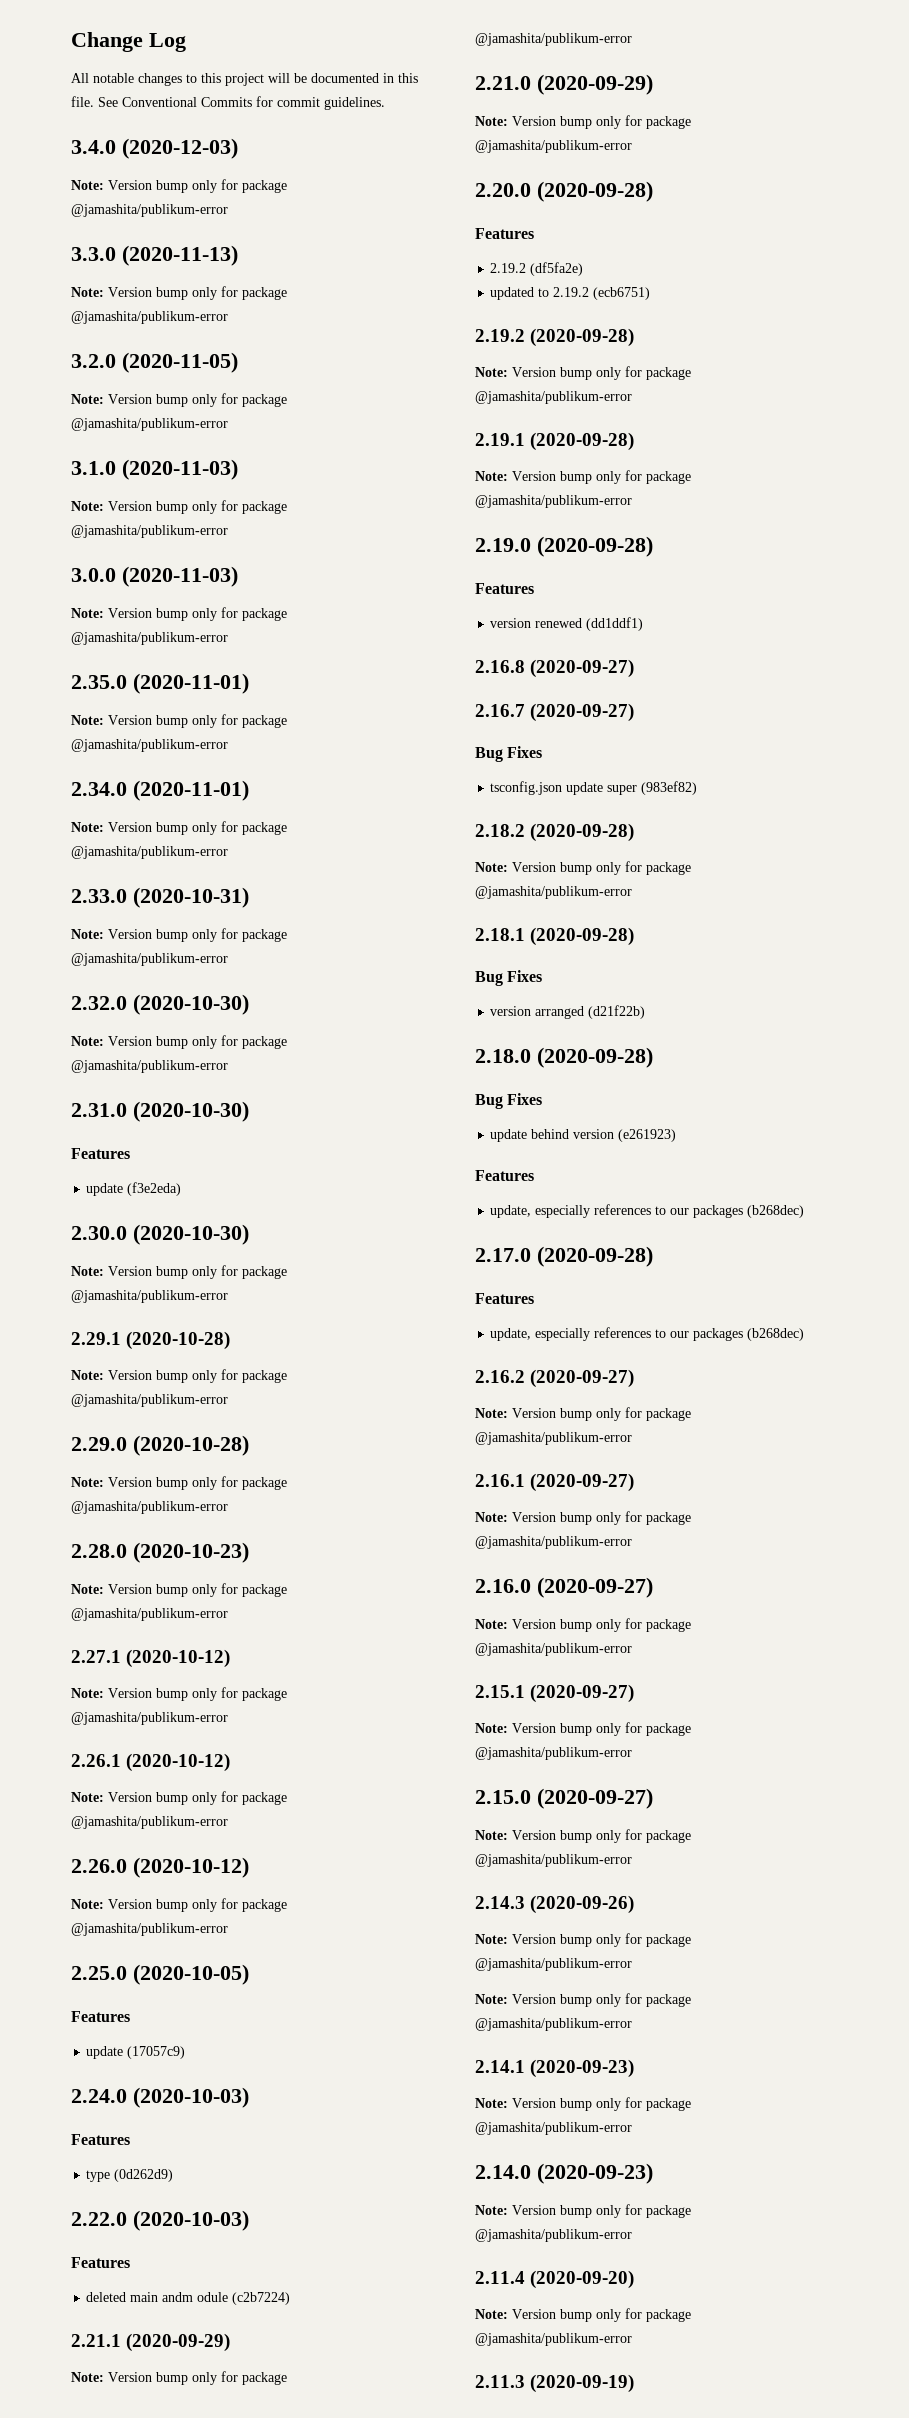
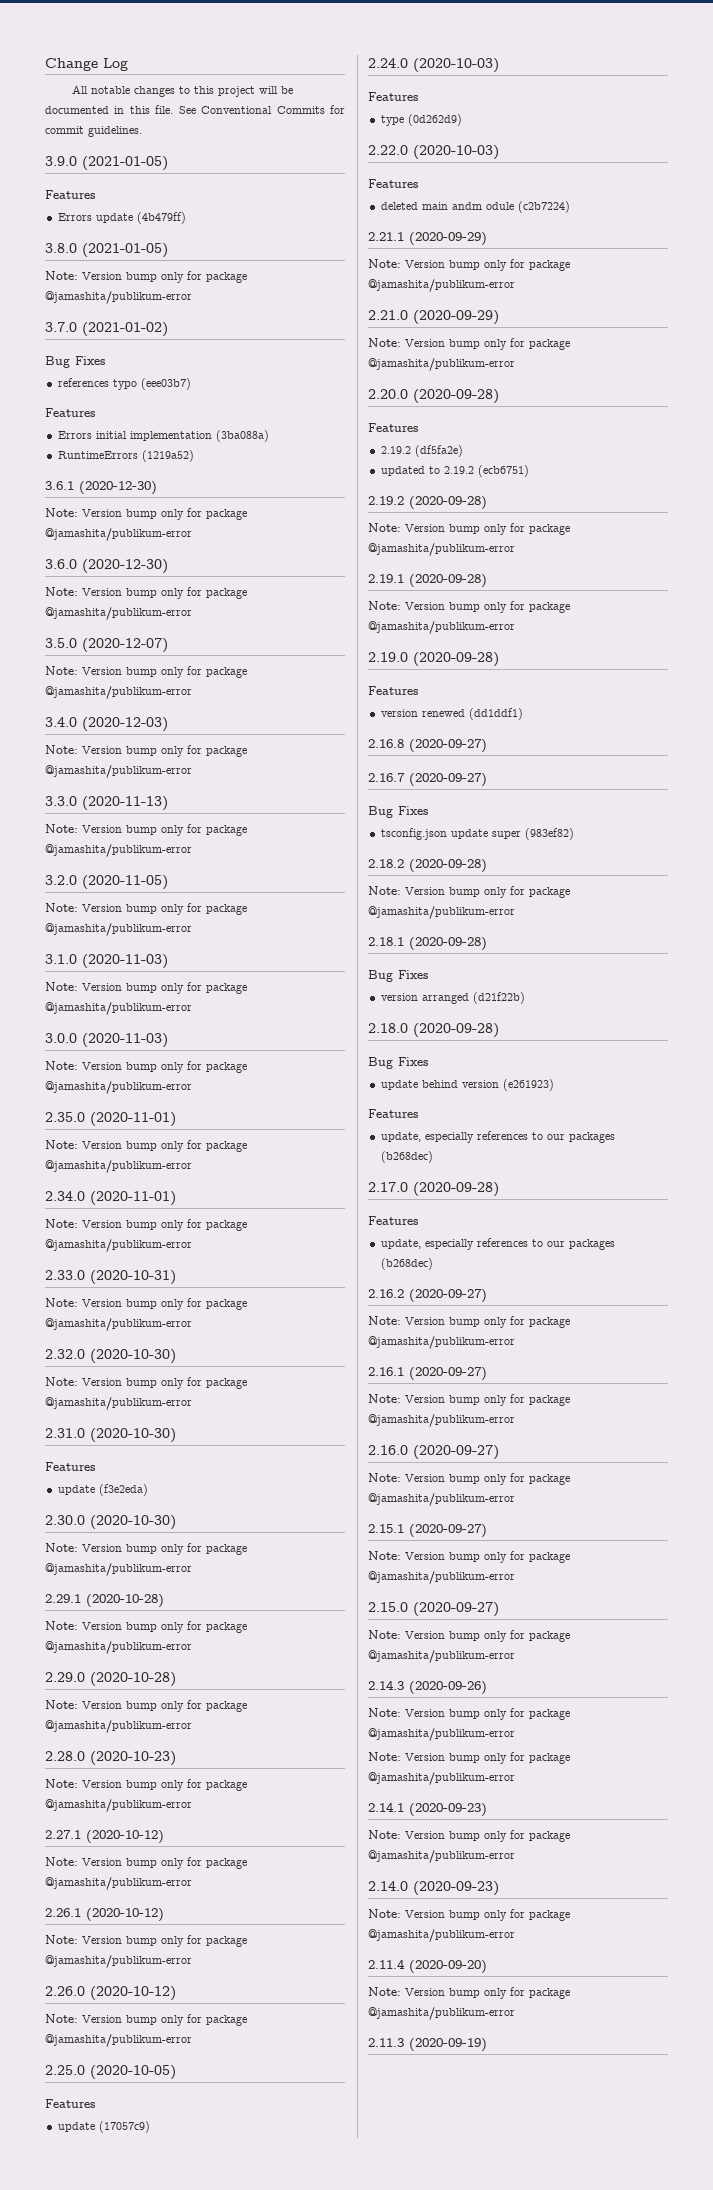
+ 3.9.0 (2021-01-05)
+ Features
+ Errors update (4b479ff)
+ 3.8.0 (2021-01-05)
+ Note: Version bump only for package @jamashita/publikum-error
+ 3.7.0 (2021-01-02)
+ Bug Fixes
+ references typo (eee03b7)
+ Features
+ Errors initial implementation (3ba088a)
+ RuntimeErrors (1219a52)
+ 3.6.1 (2020-12-30)
+ Note: Version bump only for package @jamashita/publikum-error
+ 3.6.0 (2020-12-30)
+ Note: Version bump only for package @jamashita/publikum-error
+ 3.5.0 (2020-12-07)
+ Note: Version bump only for package @jamashita/publikum-error

